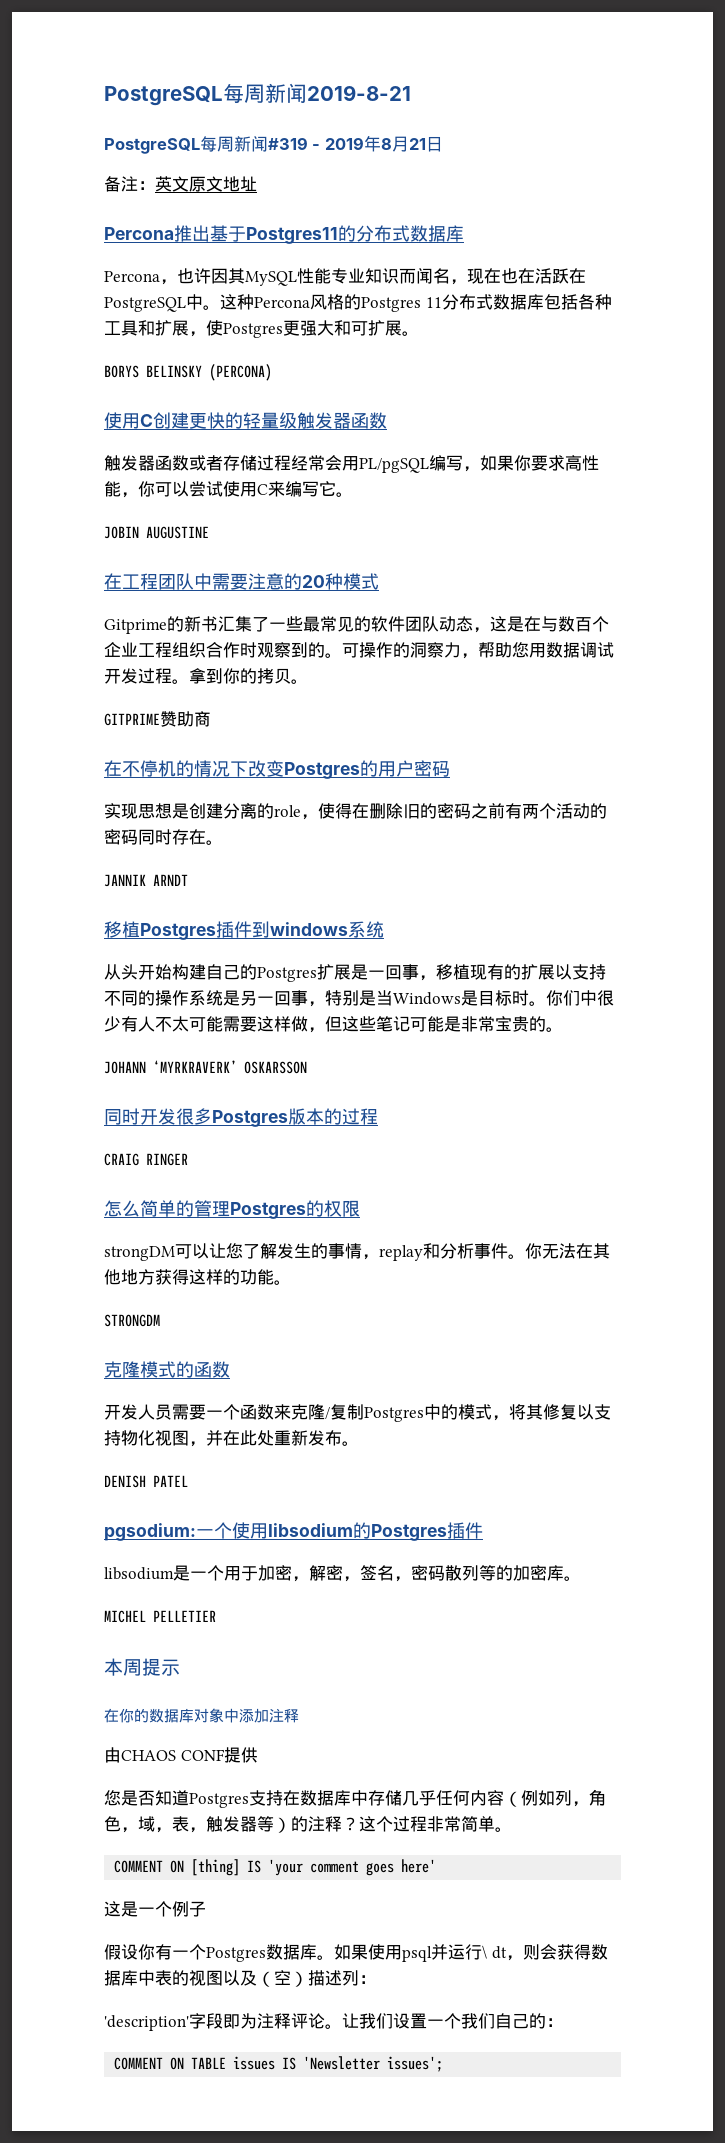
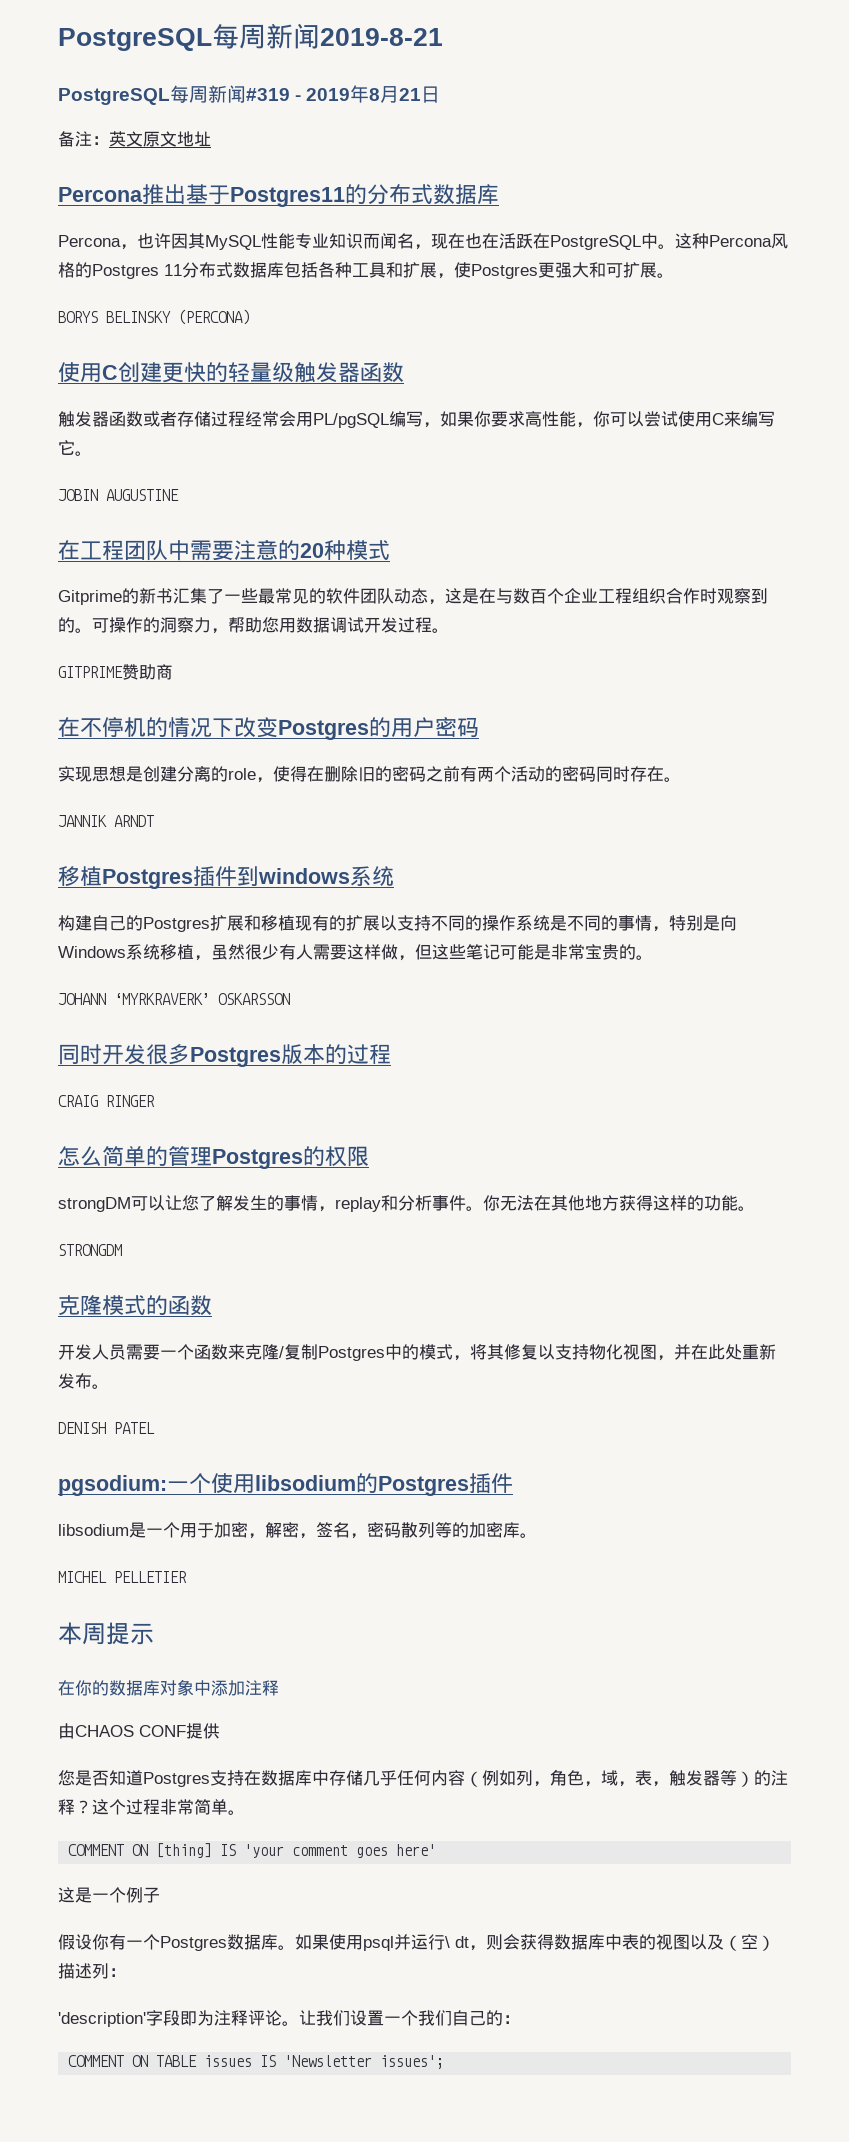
- 拿到你的拷贝。
- 从头开始构建自己的Postgres扩展是一回事，移植现有的扩展以支持不同的操作系统是另一回事，特别是当Windows是目标时。你们中很少有人不太可能需要这样做，但这些笔记可能是非常宝贵的。
+ 构建自己的Postgres扩展和移植现有的扩展以支持不同的操作系统是不同的事情，特别是向Windows系统移植，虽然很少有人需要这样做，但这些笔记可能是非常宝贵的。

